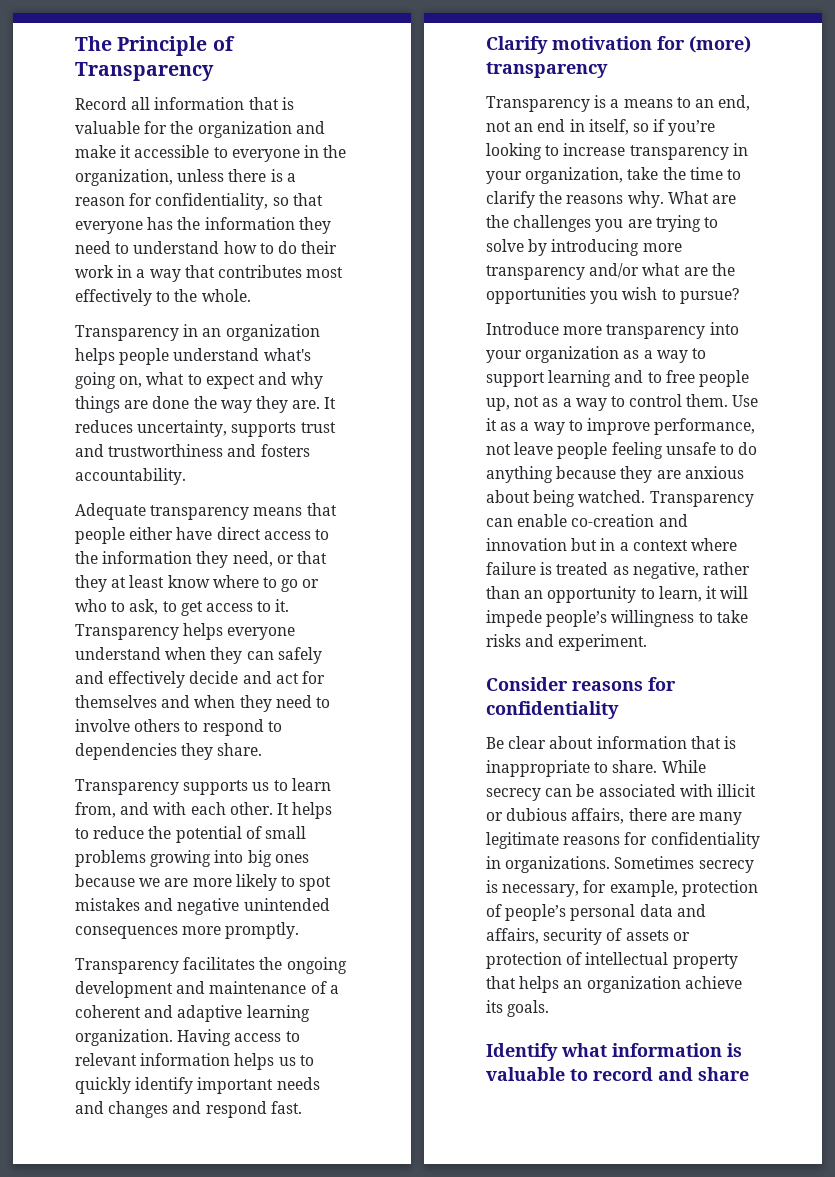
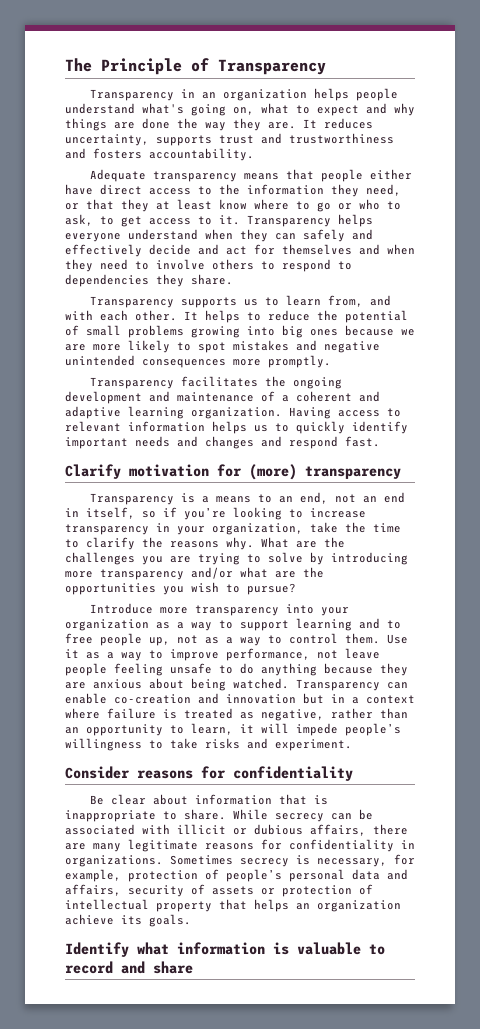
- Record all information that is valuable for the organization and make it accessible to everyone in the organization, unless there is a reason for confidentiality, so that everyone has the information they need to understand how to do their work in a way that contributes most effectively to the whole.

